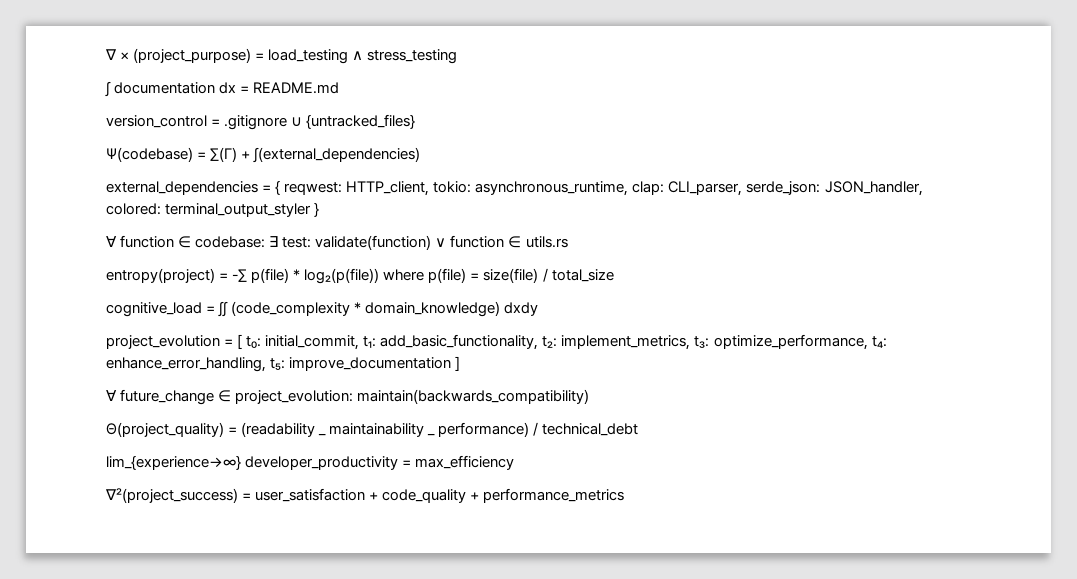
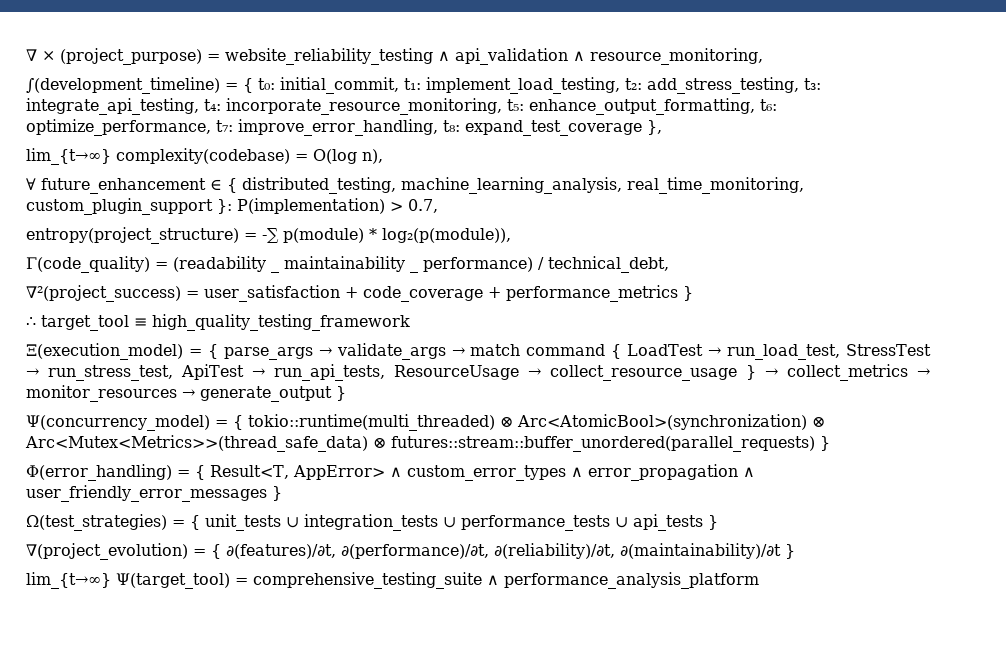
- ∇ × (project_purpose) = load_testing ∧ stress_testing
- ∫ documentation dx = README.md
- version_control = .gitignore ∪ {untracked_files}
- Ψ(codebase) = ∑(Γ) + ∫(external_dependencies)
- external_dependencies = { reqwest: HTTP_client, tokio: asynchronous_runtime, clap: CLI_parser, serde_json: JSON_handler, colored: terminal_output_styler }
- ∀ function ∈ codebase: ∃ test: validate(function) ∨ function ∈ utils.rs
- entropy(project) = -∑ p(file) * log₂(p(file)) where p(file) = size(file) / total_size
- cognitive_load = ∫∫ (code_complexity * domain_knowledge) dxdy
- project_evolution = [ t₀: initial_commit, t₁: add_basic_functionality, t₂: implement_metrics, t₃: optimize_performance, t₄: enhance_error_handling, t₅: improve_documentation ]
- ∀ future_change ∈ project_evolution: maintain(backwards_compatibility)
- Θ(project_quality) = (readability _ maintainability _ performance) / technical_debt
- lim_{experience→∞} developer_productivity = max_efficiency
+ ∇ × (project_purpose) = website_reliability_testing ∧ api_validation ∧ resource_monitoring,
+ ∫(development_timeline) = { t₀: initial_commit, t₁: implement_load_testing, t₂: add_stress_testing, t₃: integrate_api_testing, t₄: incorporate_resource_monitoring, t₅: enhance_output_formatting, t₆: optimize_performance, t₇: improve_error_handling, t₈: expand_test_coverage },
+ lim_{t→∞} complexity(codebase) = O(log n),
+ ∀ future_enhancement ∈ { distributed_testing, machine_learning_analysis, real_time_monitoring, custom_plugin_support }: P(implementation) > 0.7,
+ entropy(project_structure) = -∑ p(module) * log₂(p(module)),
+ Γ(code_quality) = (readability _ maintainability _ performance) / technical_debt,
- ∇²(project_success) = user_satisfaction + code_quality + performance_metrics
+ ∇²(project_success) = user_satisfaction + code_coverage + performance_metrics }
+ ∴ target_tool ≡ high_quality_testing_framework
+ Ξ(execution_model) = { parse_args → validate_args → match command { LoadTest → run_load_test, StressTest → run_stress_test, ApiTest → run_api_tests, ResourceUsage → collect_resource_usage } → collect_metrics → monitor_resources → generate_output }
+ Ψ(concurrency_model) = { tokio::runtime(multi_threaded) ⊗ Arc<AtomicBool>(synchronization) ⊗ Arc<Mutex<Metrics>>(thread_safe_data) ⊗ futures::stream::buffer_unordered(parallel_requests) }
+ Φ(error_handling) = { Result<T, AppError> ∧ custom_error_types ∧ error_propagation ∧ user_friendly_error_messages }
+ Ω(test_strategies) = { unit_tests ∪ integration_tests ∪ performance_tests ∪ api_tests }
+ ∇(project_evolution) = { ∂(features)/∂t, ∂(performance)/∂t, ∂(reliability)/∂t, ∂(maintainability)/∂t }
+ lim_{t→∞} Ψ(target_tool) = comprehensive_testing_suite ∧ performance_analysis_platform

